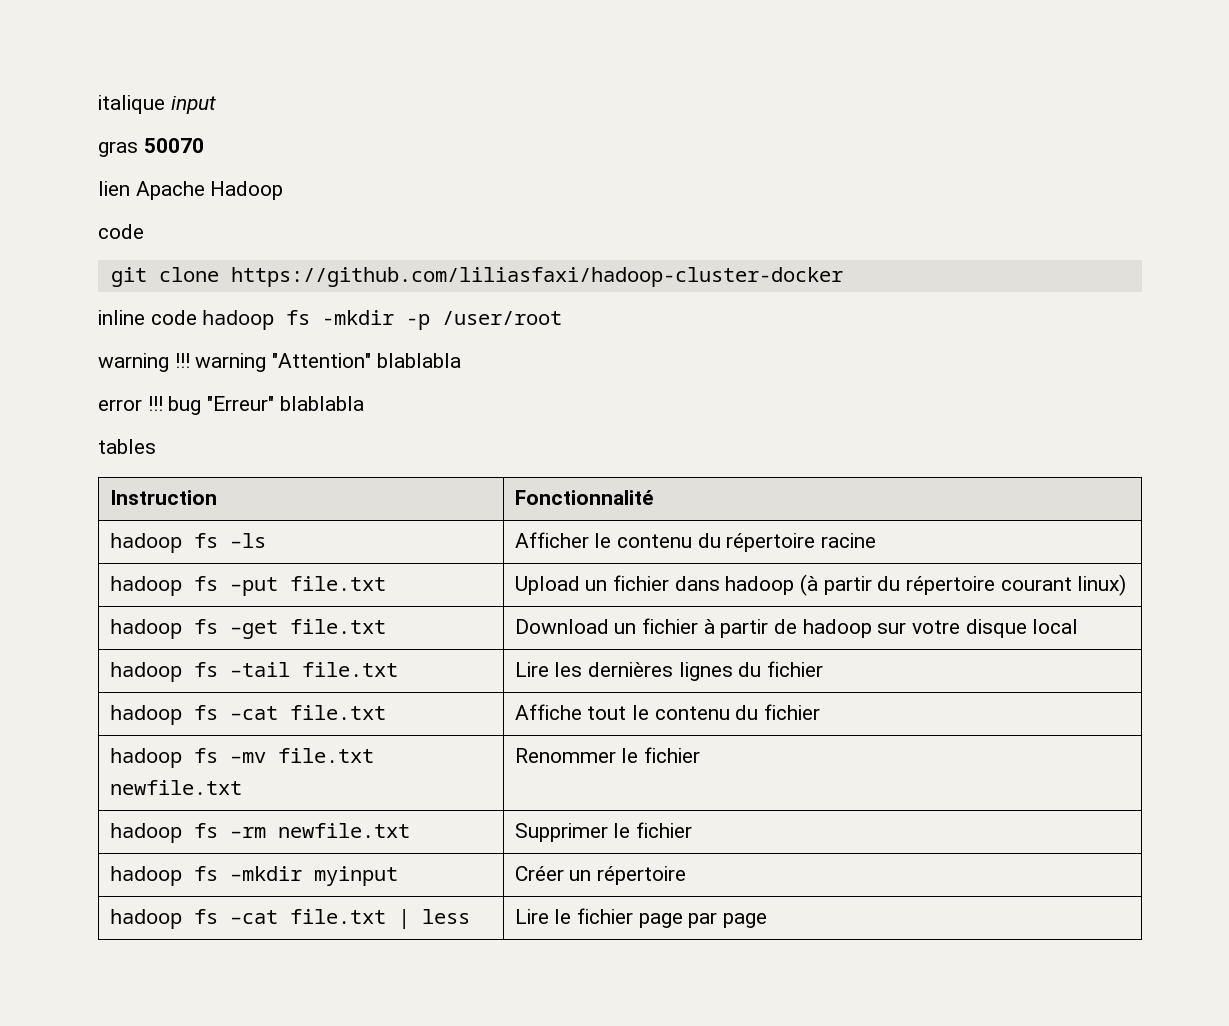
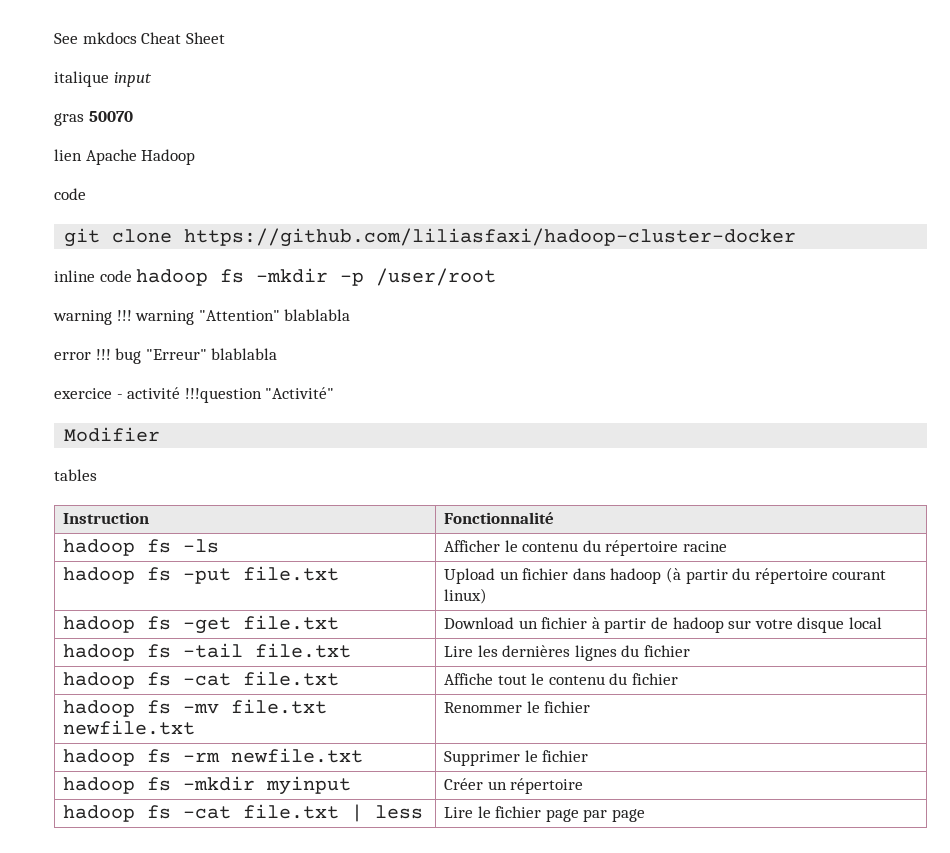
+ See mkdocs Cheat Sheet
+ exercice - activité !!!question "Activité"
+ Modifier

